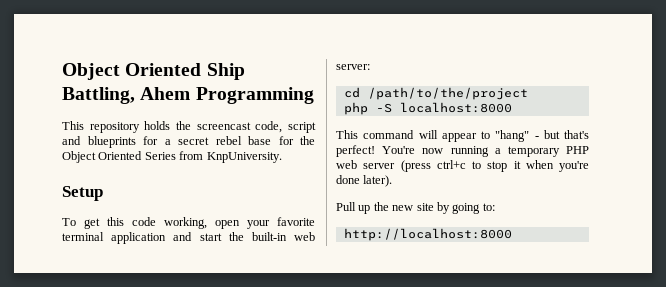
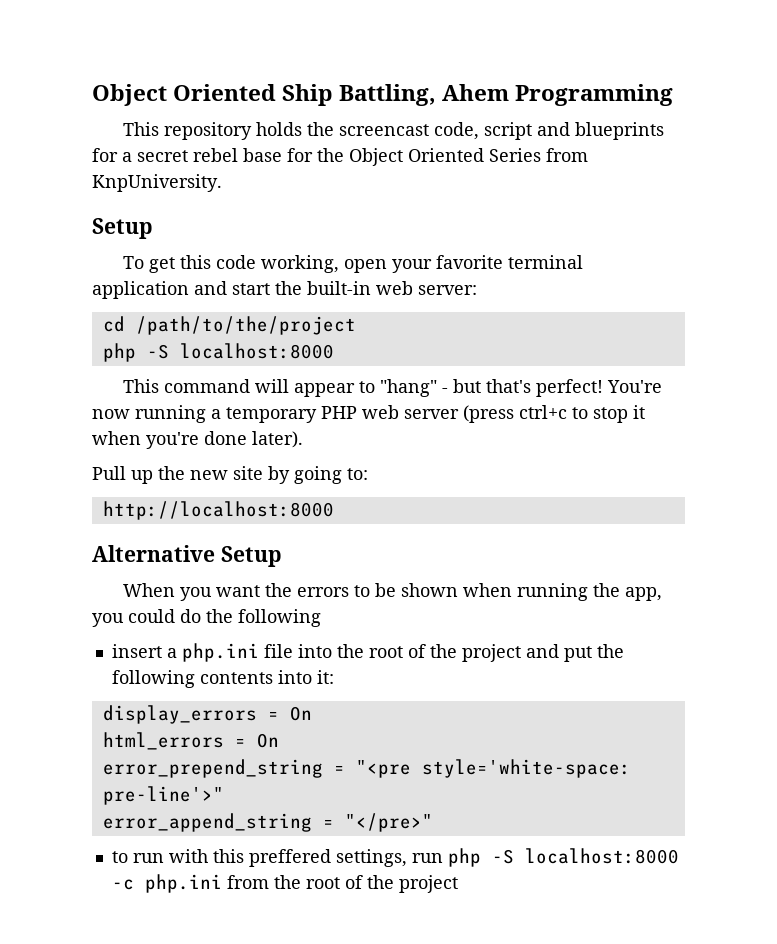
+ Alternative Setup
+ When you want the errors to be shown when running the app, you could do the following
+ insert a php.ini file into the root of the project and put the following contents into it:
+ display_errors = On
+ html_errors = On
+ error_prepend_string = "<pre style='white-space: pre-line'>"
+ error_append_string = "</pre>"
+ to run with this preffered settings, run php -S localhost:8000 -c php.ini from the root of the project

